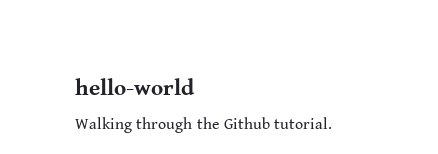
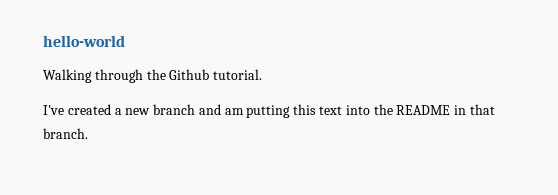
+ I've created a new branch and am putting this text into the README in that branch.

